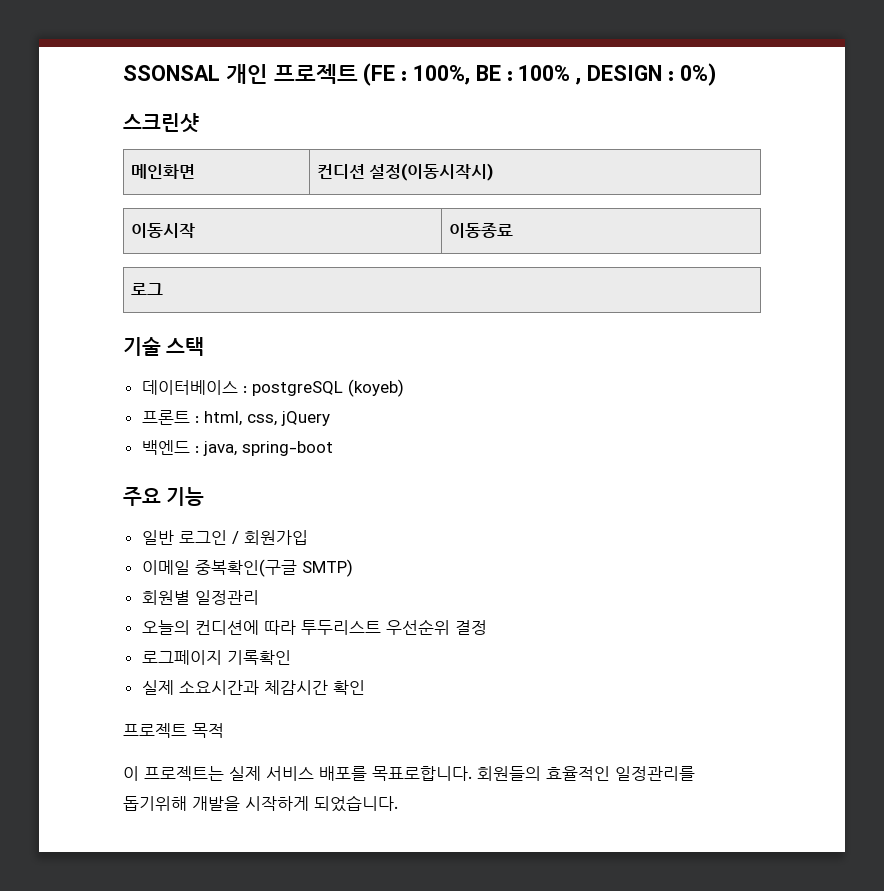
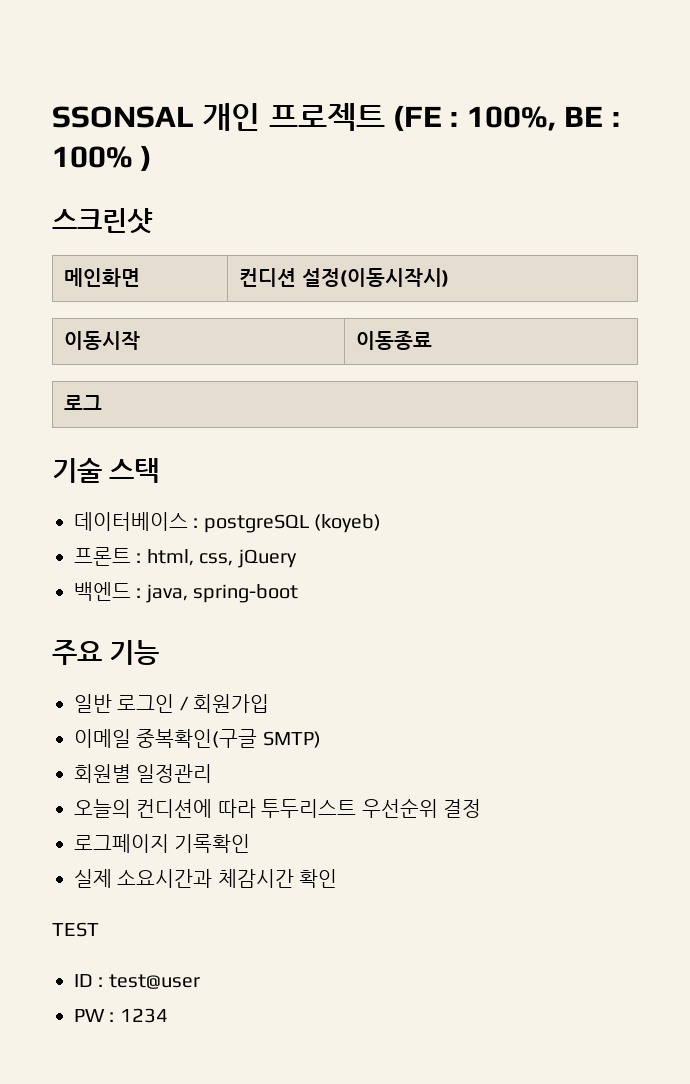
- SSONSAL 개인 프로젝트 (FE : 100%, BE : 100% , DESIGN : 0%)
+ SSONSAL 개인 프로젝트 (FE : 100%, BE : 100% )
- 프로젝트 목적
- 이 프로젝트는 실제 서비스 배포를 목표로합니다. 회원들의 효율적인 일정관리를 돕기위해 개발을 시작하게 되었습니다.
+ TEST
+ ID : test@user
+ PW : 1234

